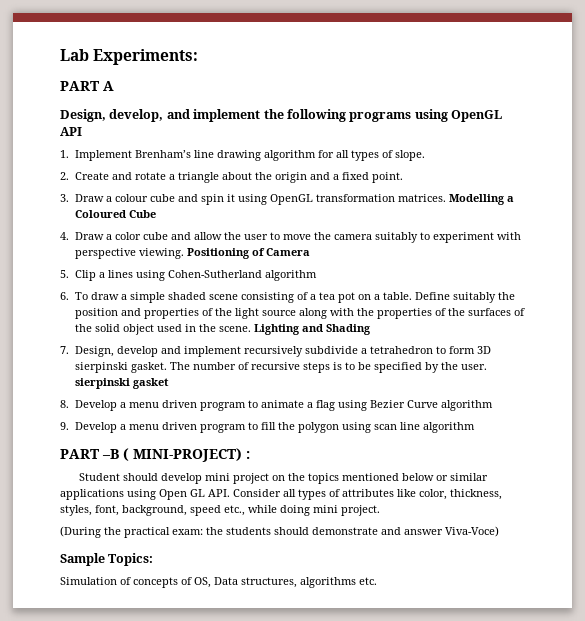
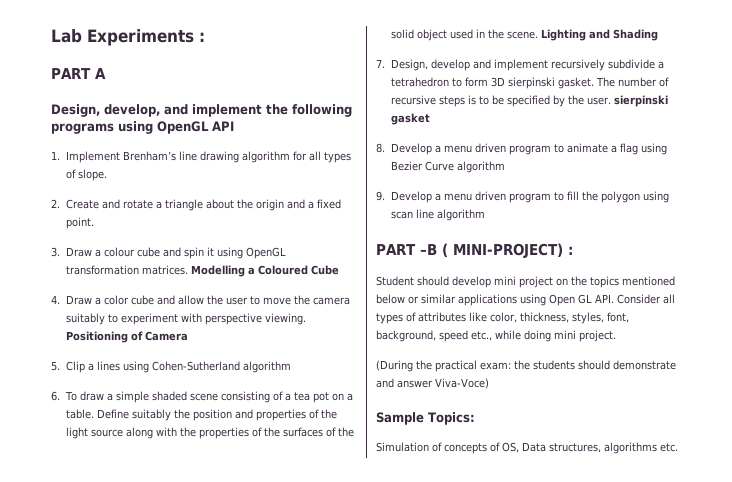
- Lab Experiments:
+ Lab Experiments :

